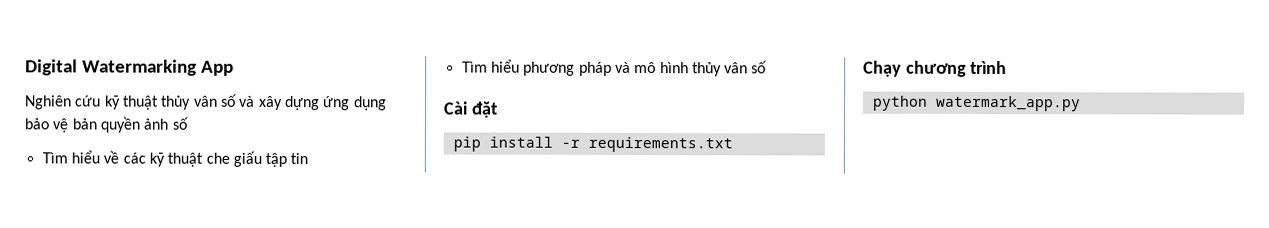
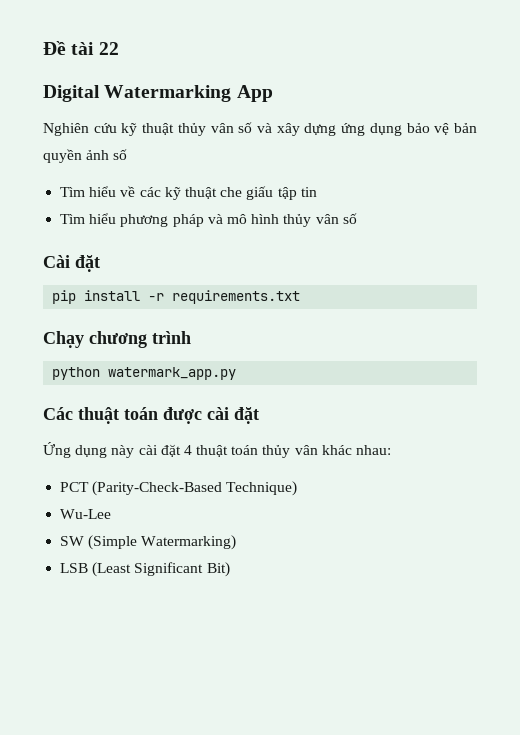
+ Đề tài 22
+ Các thuật toán được cài đặt
+ Ứng dụng này cài đặt 4 thuật toán thủy vân khác nhau:
+ PCT (Parity-Check-Based Technique)
+ Wu-Lee
+ SW (Simple Watermarking)
+ LSB (Least Significant Bit)

